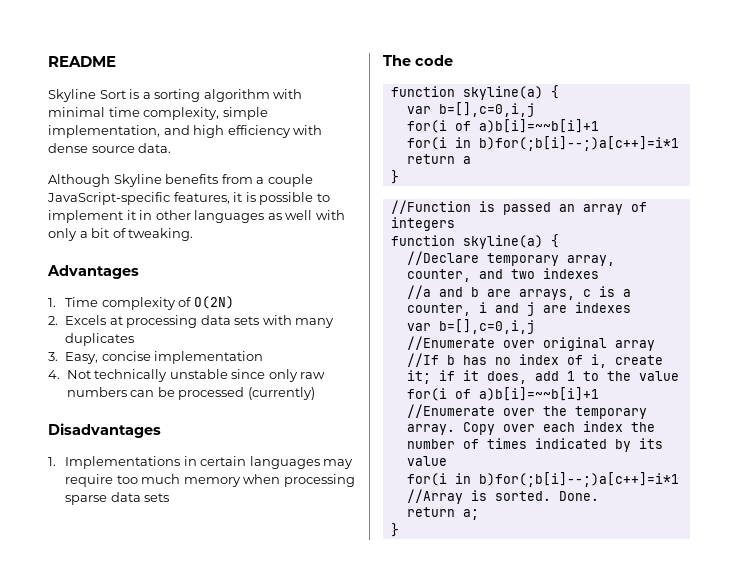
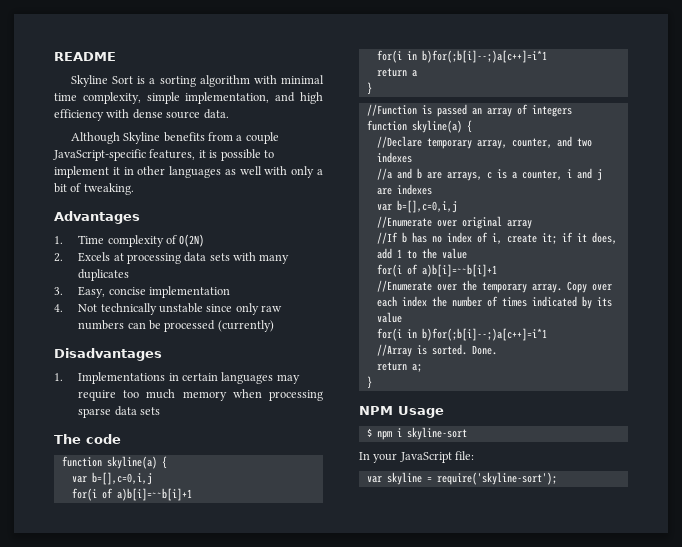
+ NPM Usage
+ $ npm i skyline-sort
+ In your JavaScript file:
+ var skyline = require('skyline-sort');

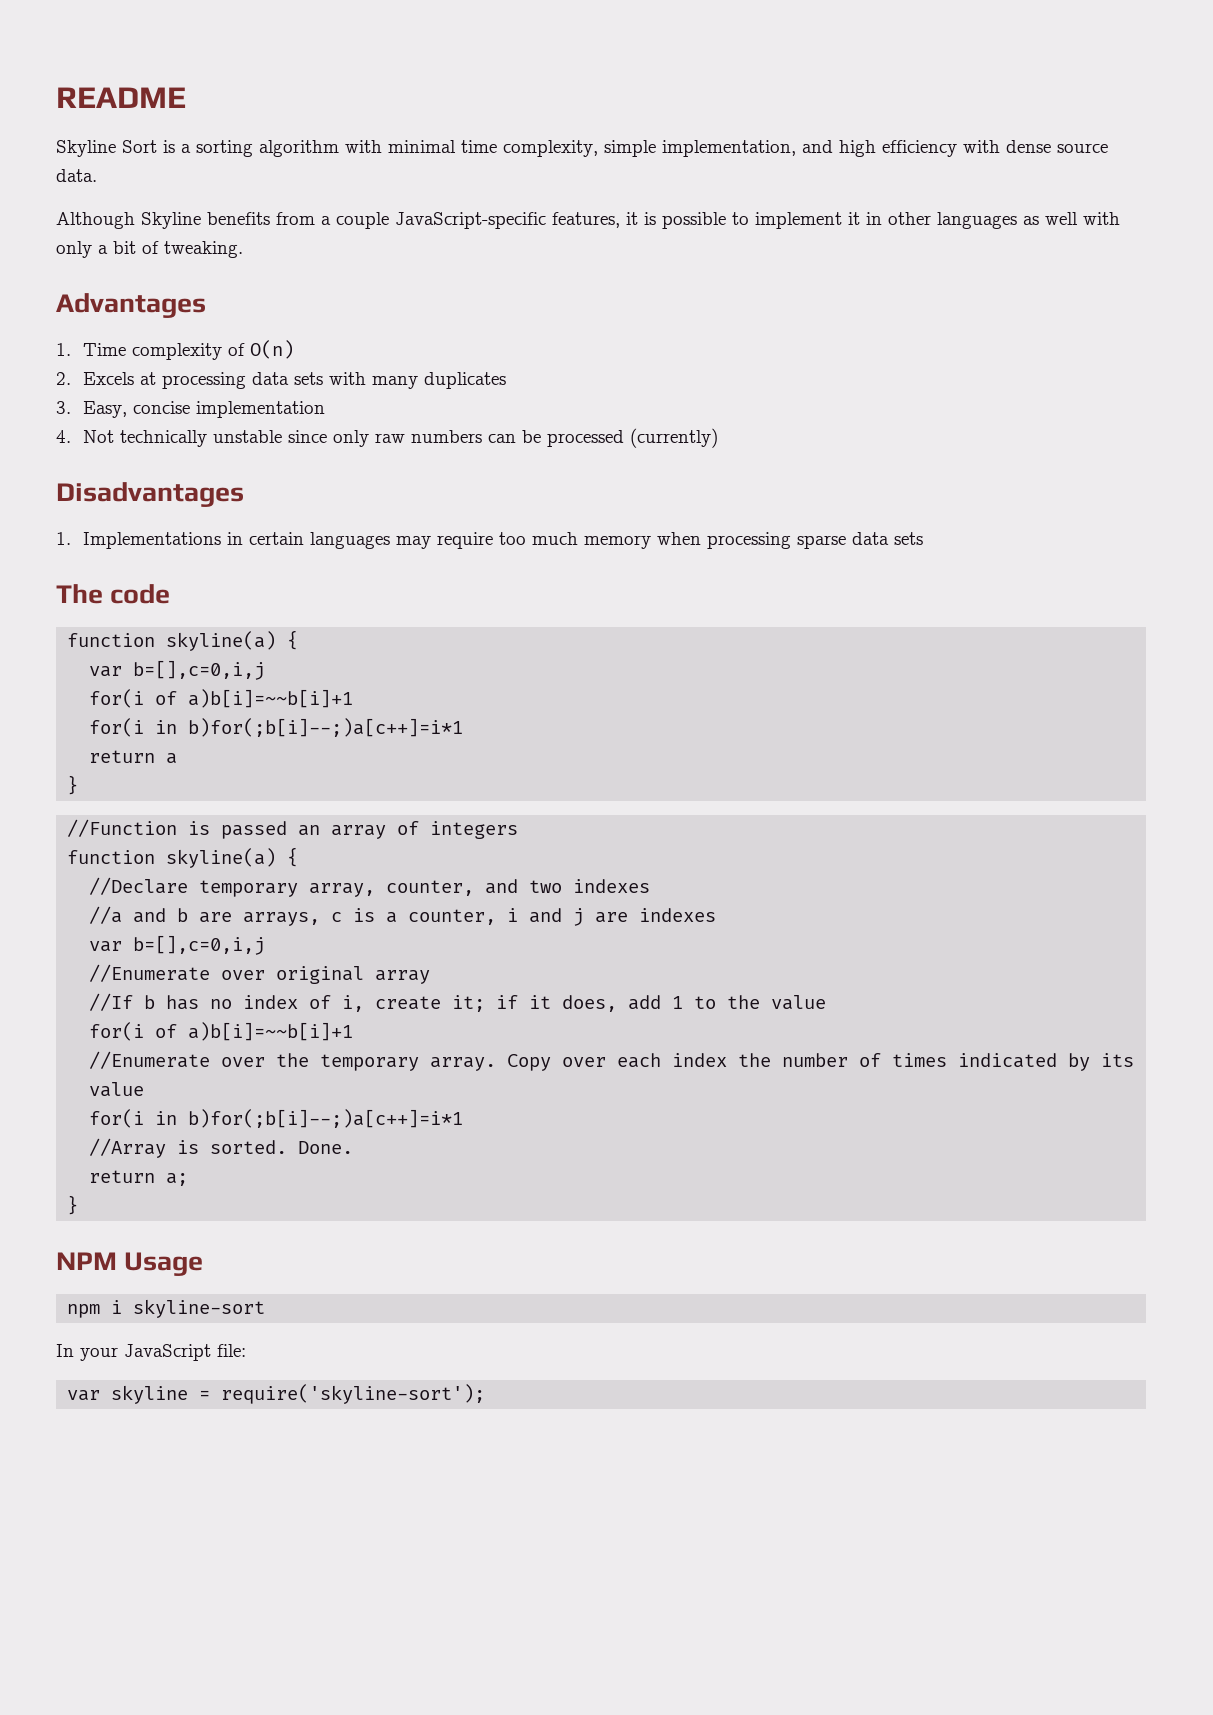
- 1. Time complexity of O(2N)
+ 1. Time complexity of O(n)
- $ npm i skyline-sort
+ npm i skyline-sort

